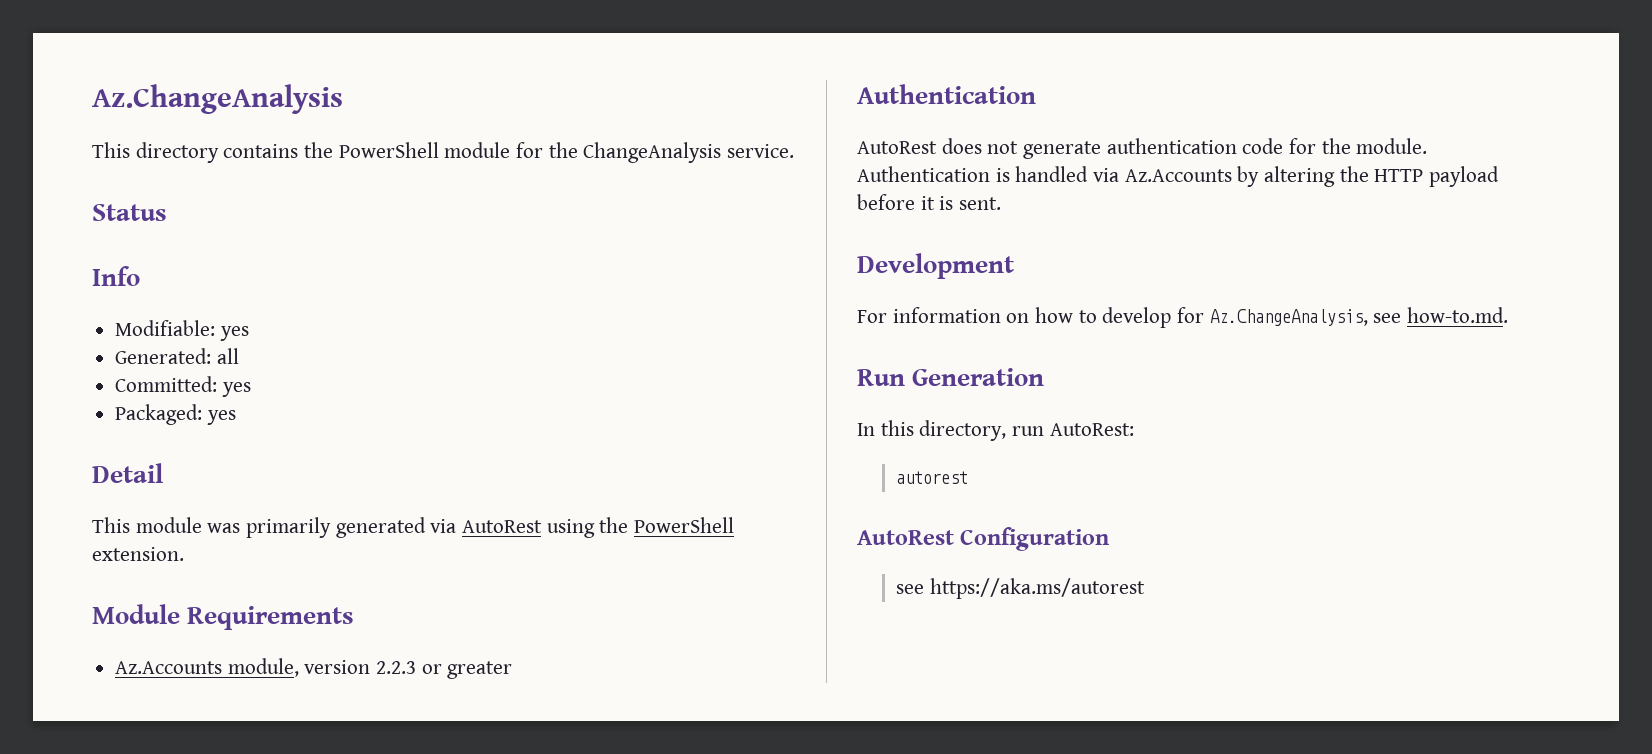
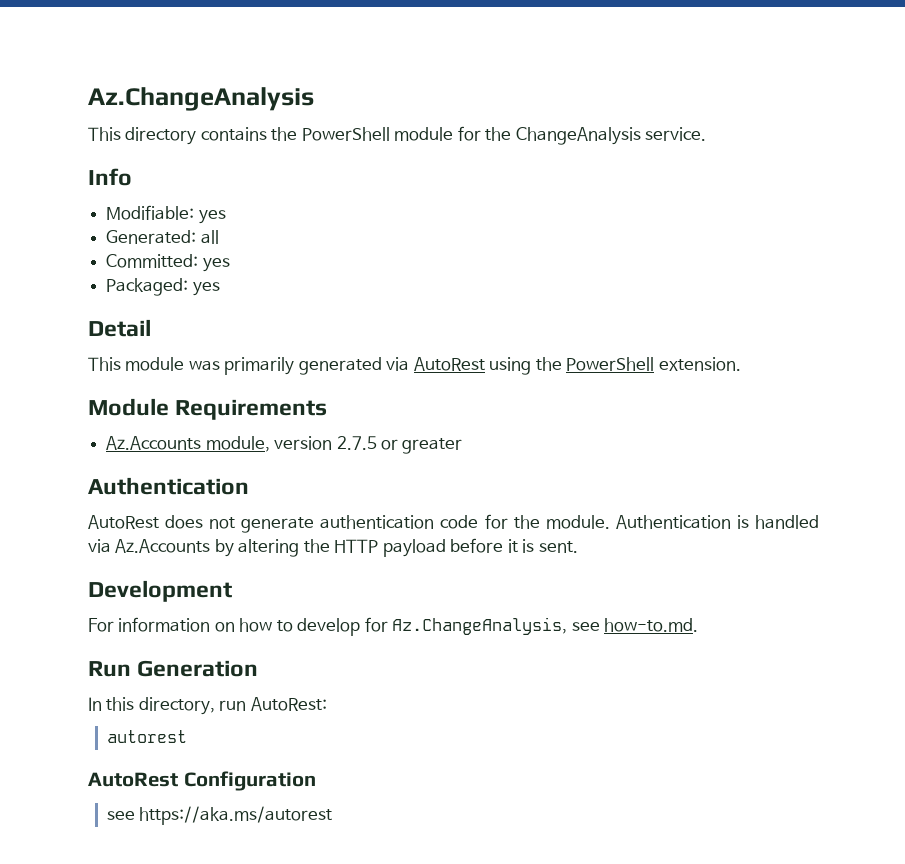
- Status
- Az.Accounts module, version 2.2.3 or greater
+ Az.Accounts module, version 2.7.5 or greater

